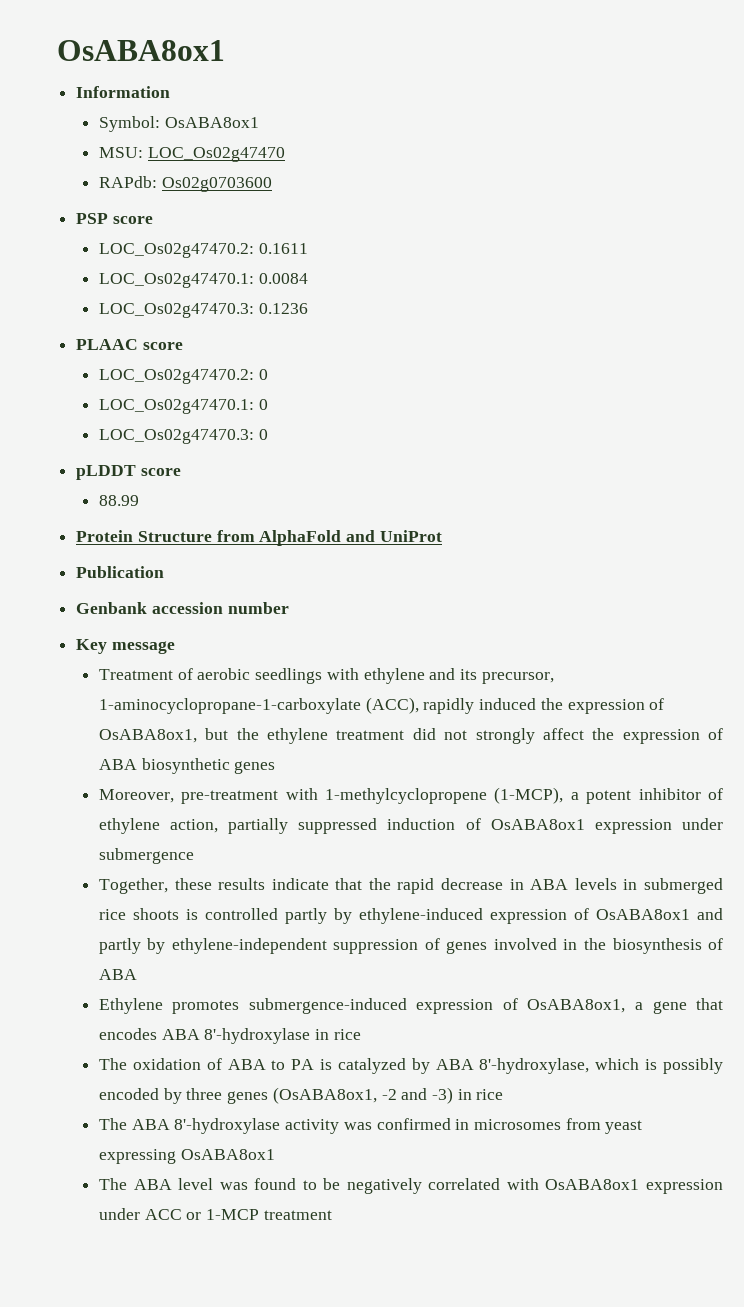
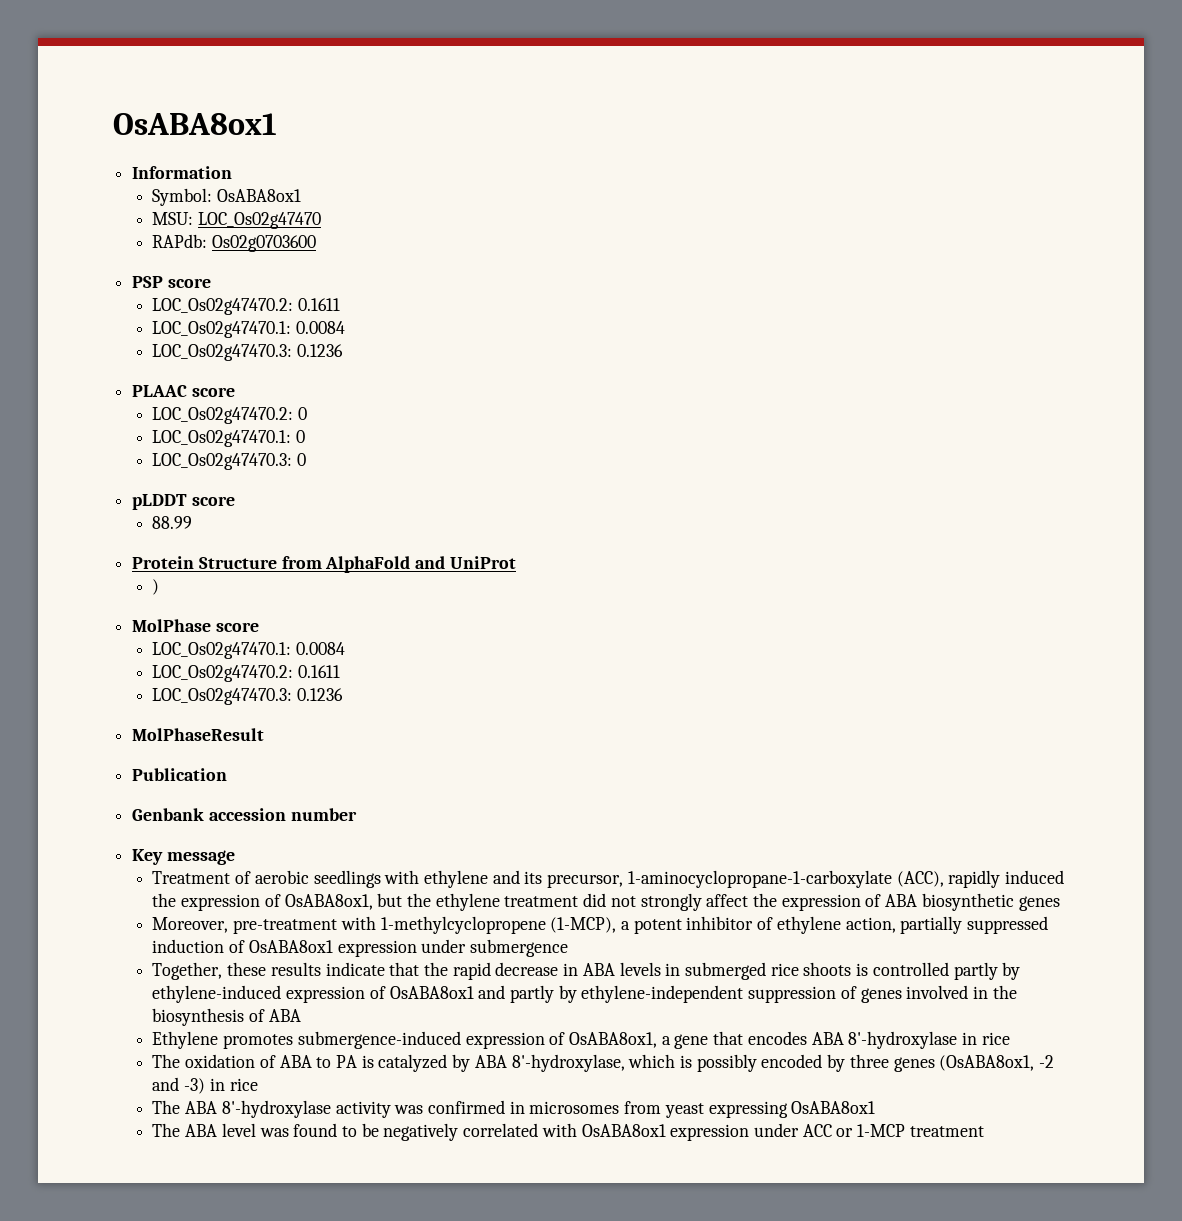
+ )
+ MolPhase score
+ LOC_Os02g47470.1: 0.0084
+ LOC_Os02g47470.2: 0.1611
+ LOC_Os02g47470.3: 0.1236
+ MolPhaseResult

